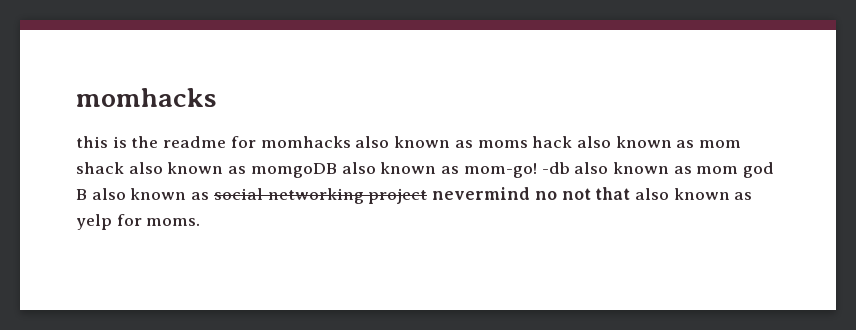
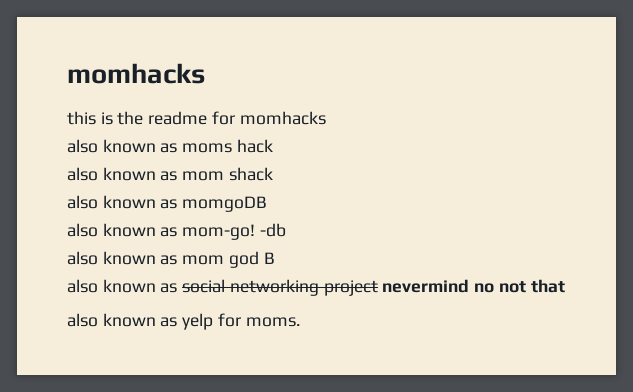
- this is the readme for momhacks also known as moms hack also known as mom shack also known as momgoDB also known as mom-go!
+ this is the readme for momhacks
+ also known as moms hack
+ also known as mom shack
+ also known as momgoDB
+ also known as mom-go!
- -db also known as mom god B also known as social networking project nevermind no not that also known as yelp for moms.
+ -db
+ also known as mom god B
+ also known as social networking project nevermind no not that
+ also known as yelp for moms.

